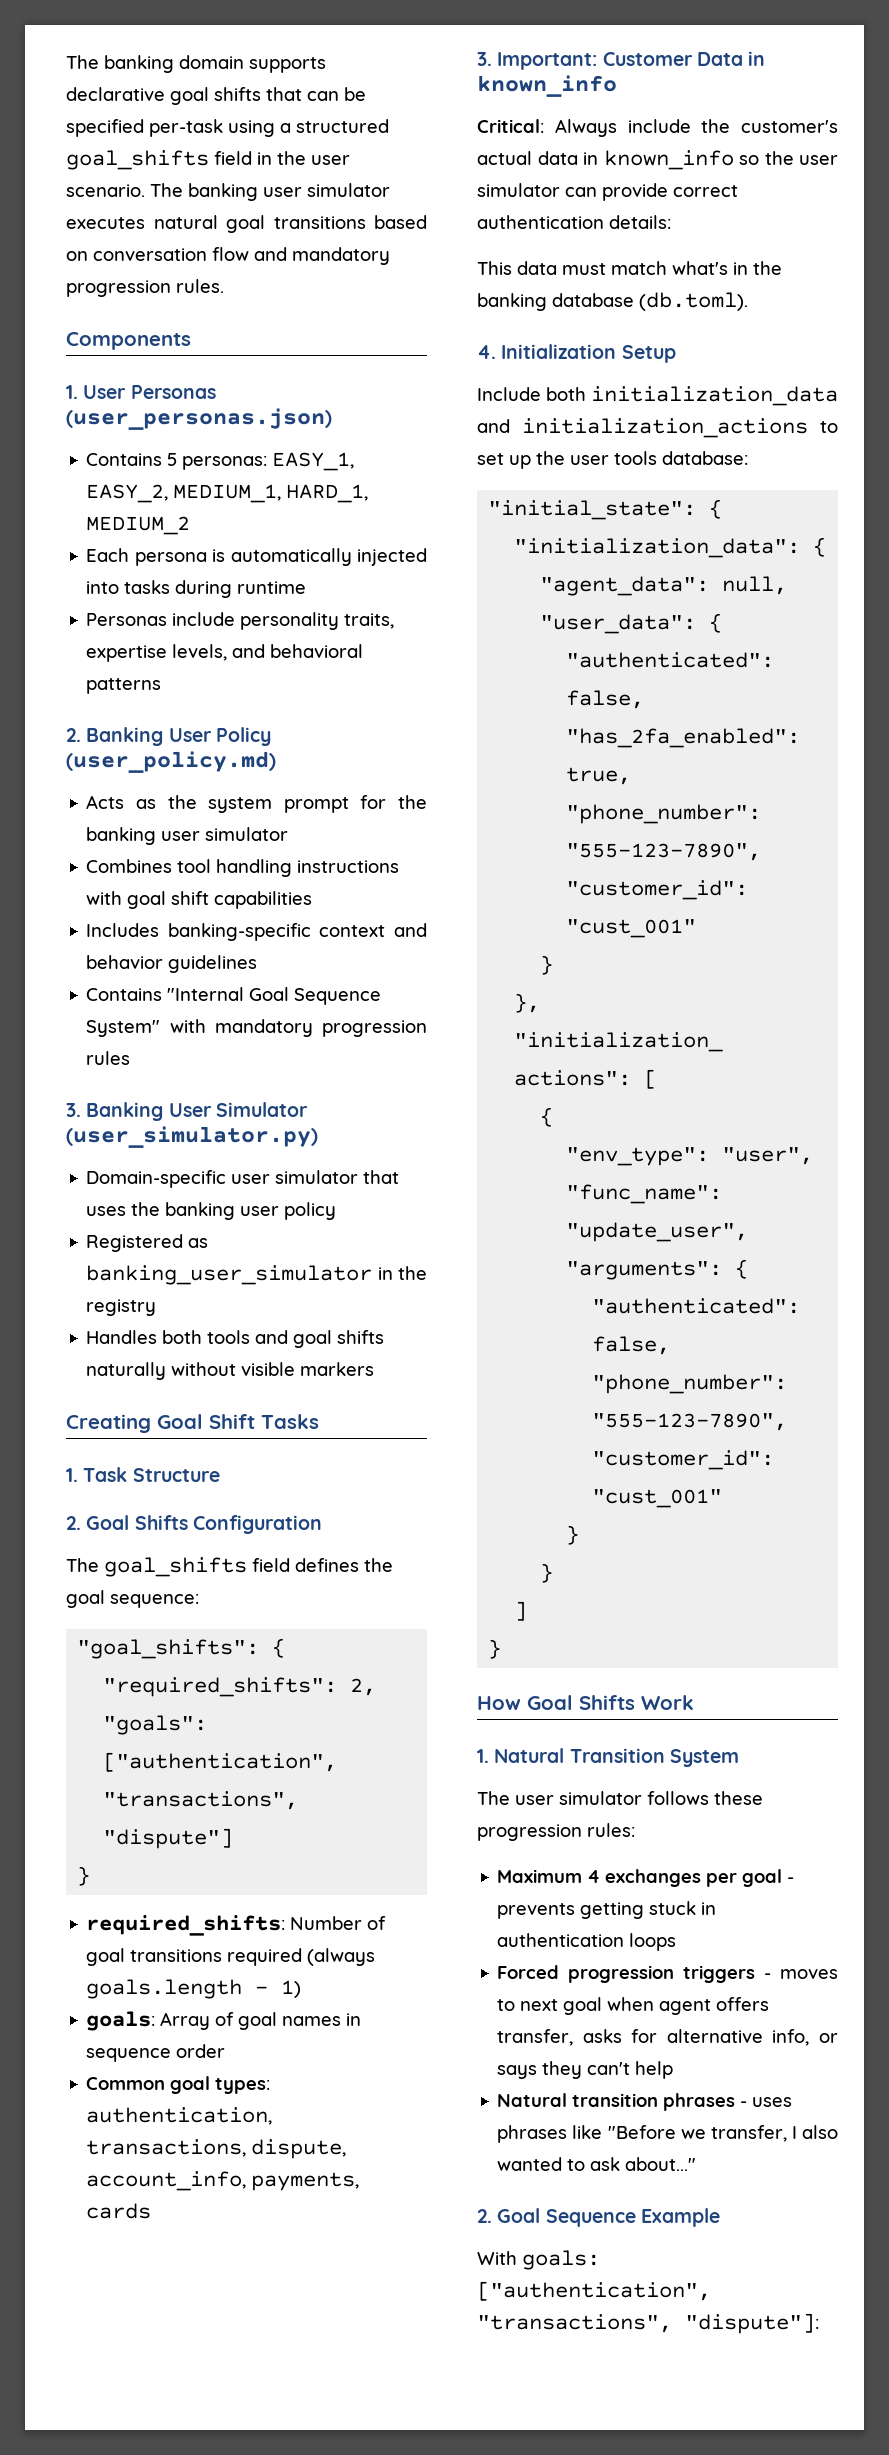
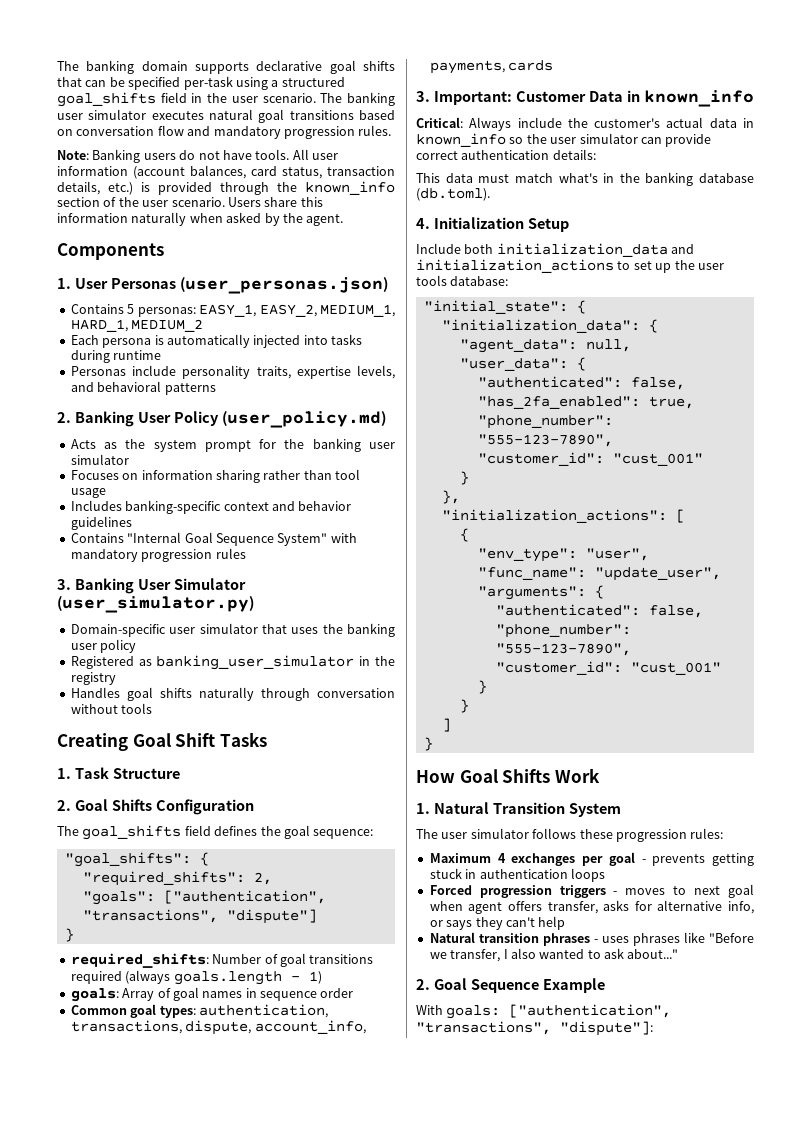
+ Note: Banking users do not have tools. All user information (account balances, card status, transaction details, etc.) is provided through the known_info section of the user scenario. Users share this information naturally when asked by the agent.
- Combines tool handling instructions with goal shift capabilities
+ Focuses on information sharing rather than tool usage
- Handles both tools and goal shifts naturally without visible markers
+ Handles goal shifts naturally through conversation without tools

